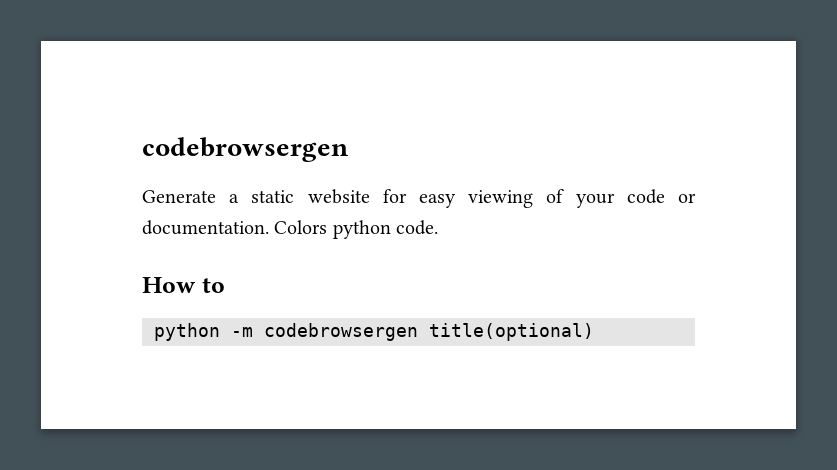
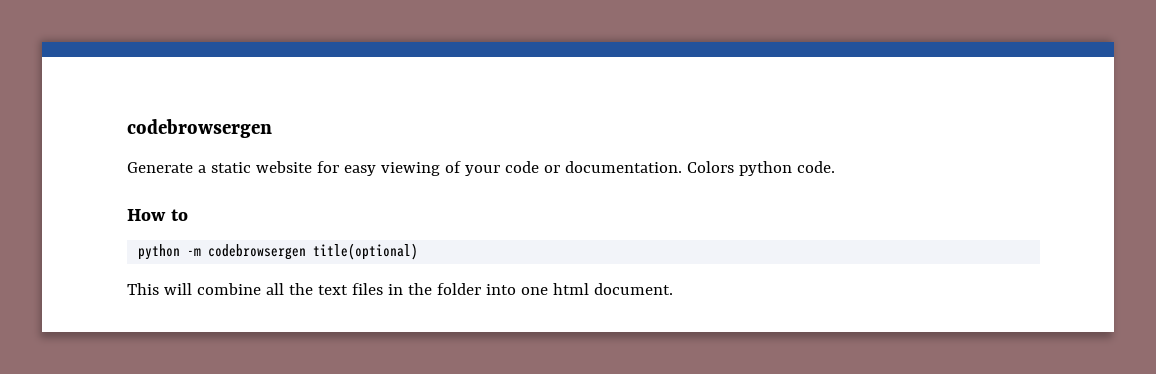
+ This will combine all the text files in the folder into one html document.

